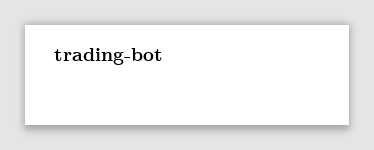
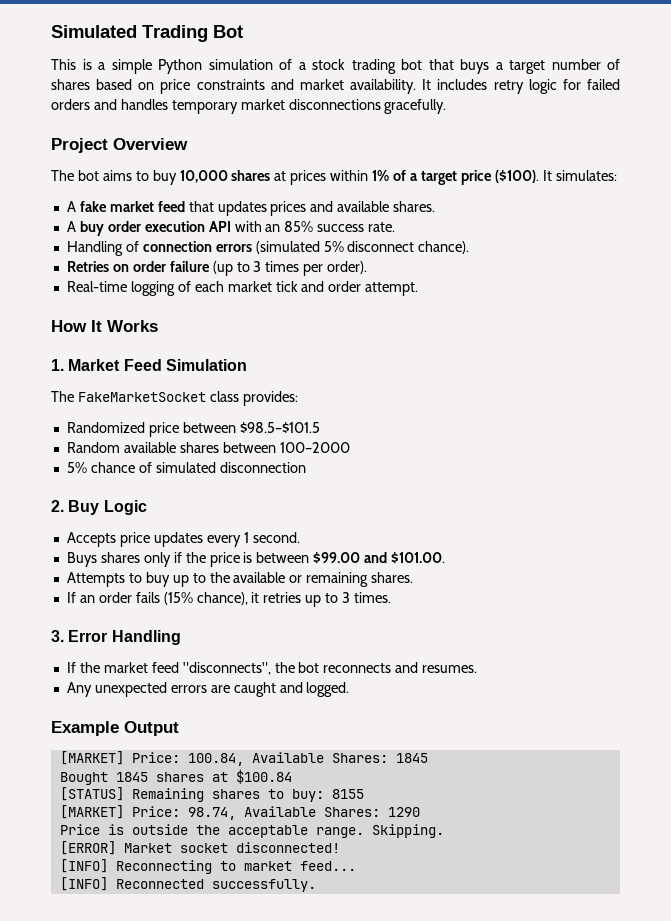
- trading-bot
+ Simulated Trading Bot
+ This is a simple Python simulation of a stock trading bot that buys a target number of shares based on price constraints and market availability. It includes retry logic for failed orders and handles temporary market disconnections gracefully.
+ Project Overview
+ The bot aims to buy 10,000 shares at prices within 1% of a target price ($100). It simulates:
+ A fake market feed that updates prices and available shares.
+ A buy order execution API with an 85% success rate.
+ Handling of connection errors (simulated 5% disconnect chance).
+ Retries on order failure (up to 3 times per order).
+ Real-time logging of each market tick and order attempt.
+ How It Works
+ 1. Market Feed Simulation
+ The FakeMarketSocket class provides:
+ Randomized price between $98.5–$101.5
+ Random available shares between 100–2000
+ 5% chance of simulated disconnection
+ 2. Buy Logic
+ Accepts price updates every 1 second.
+ Buys shares only if the price is between $99.00 and $101.00.
+ Attempts to buy up to the available or remaining shares.
+ If an order fails (15% chance), it retries up to 3 times.
+ 3. Error Handling
+ If the market feed "disconnects", the bot reconnects and resumes.
+ Any unexpected errors are caught and logged.
+ Example Output
+ [MARKET] Price: 100.84, Available Shares: 1845
+ Bought 1845 shares at $100.84
+ [STATUS] Remaining shares to buy: 8155
+ [MARKET] Price: 98.74, Available Shares: 1290
+ Price is outside the acceptable range. Skipping.
+ [ERROR] Market socket disconnected!
+ [INFO] Reconnecting to market feed...
+ [INFO] Reconnected successfully.

